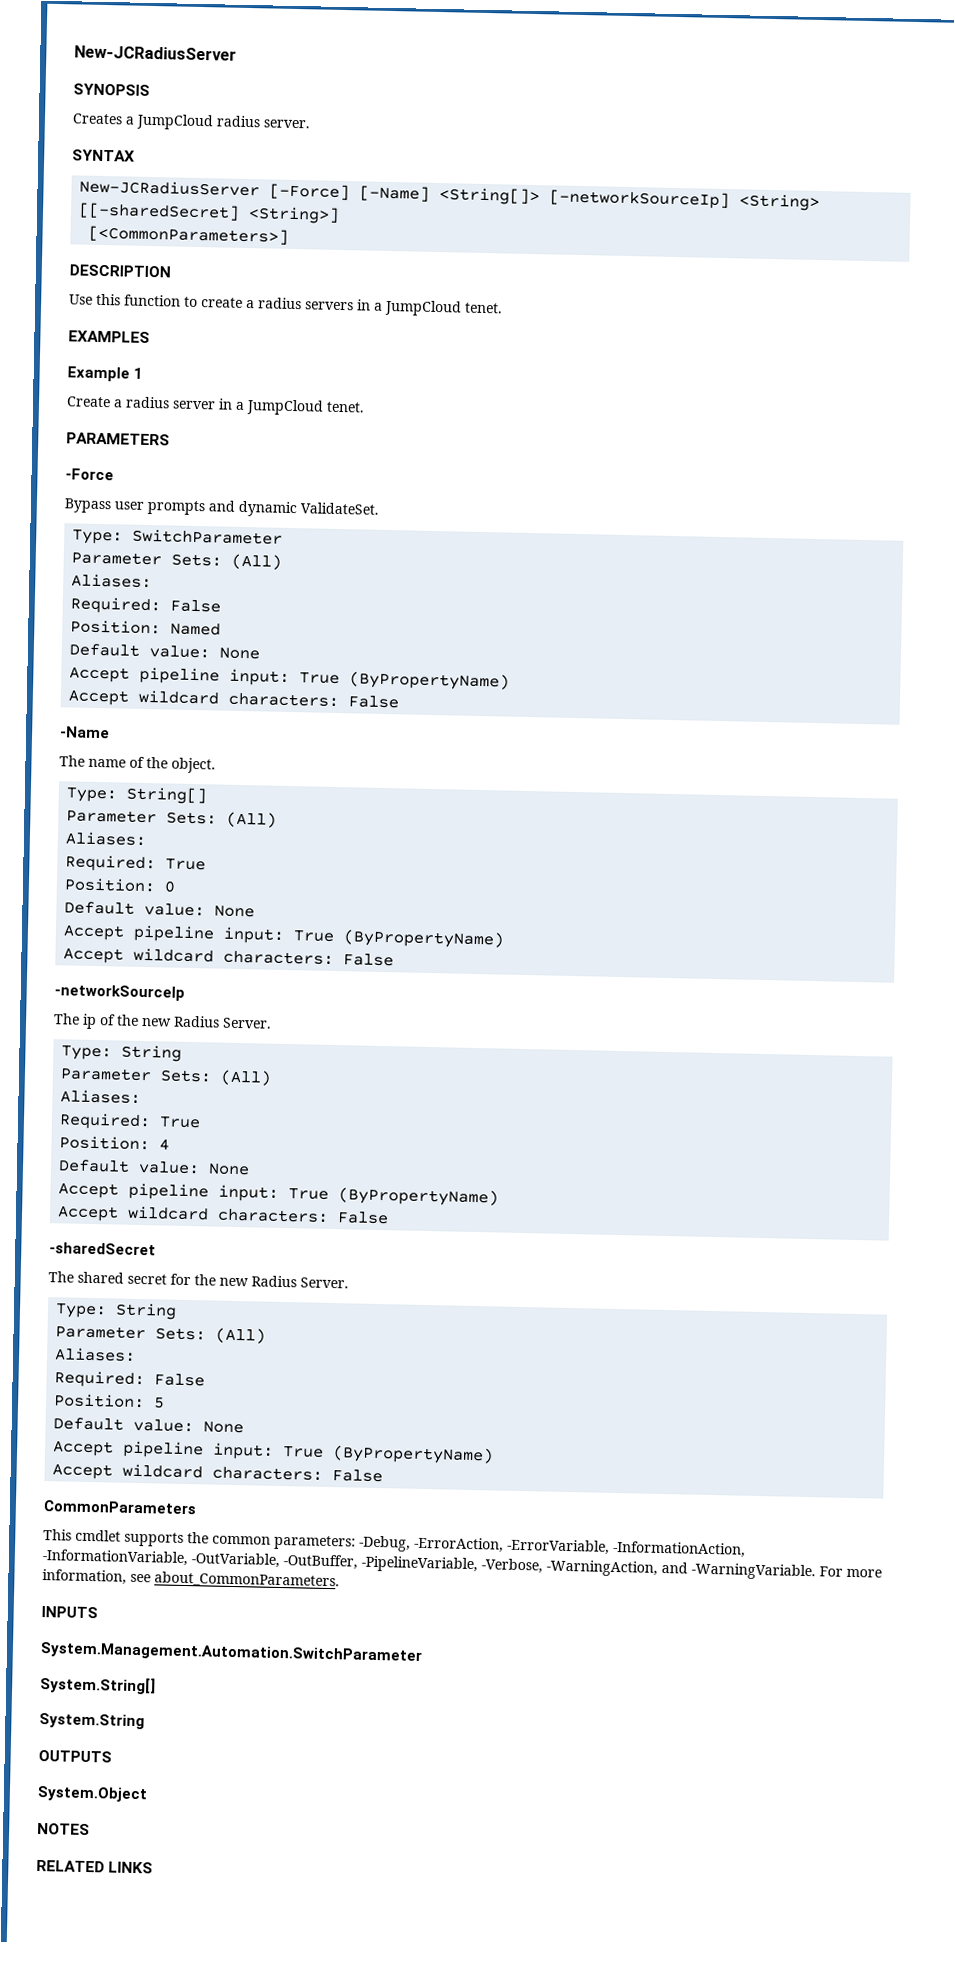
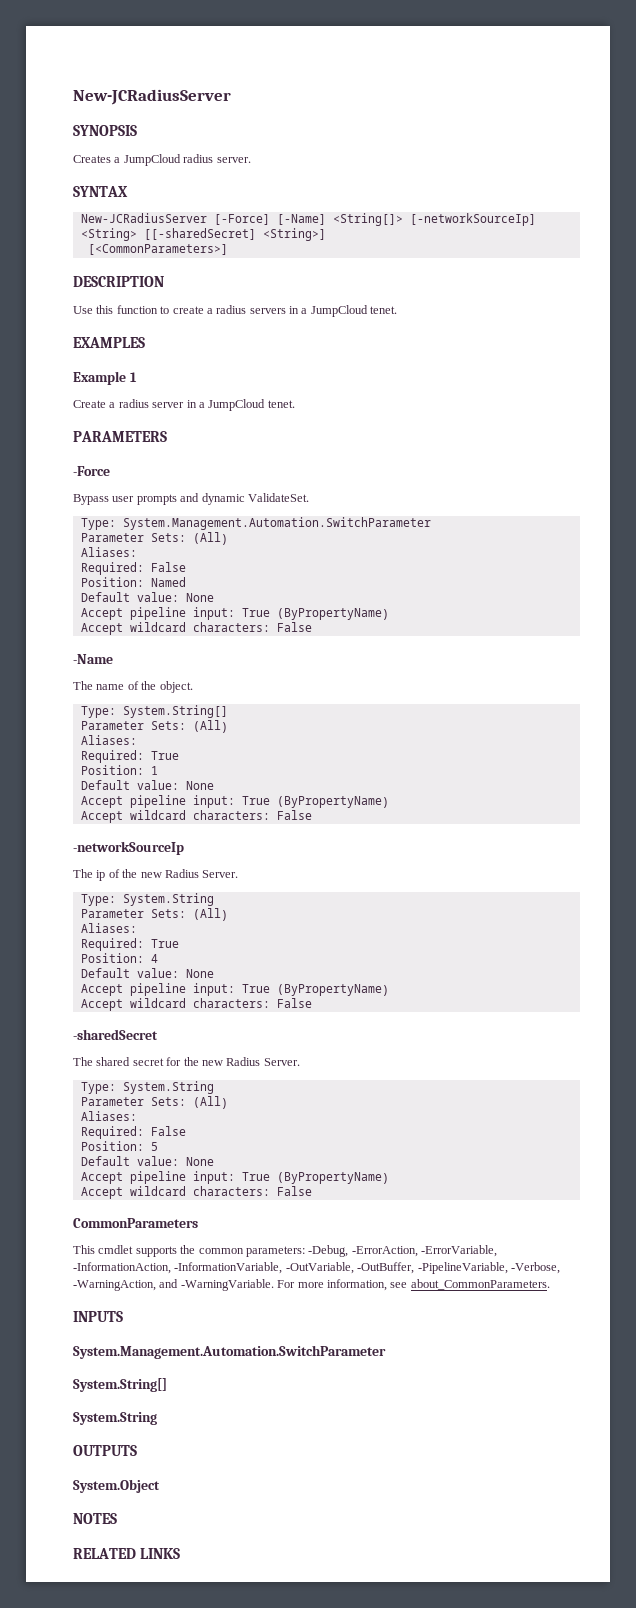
- Type: SwitchParameter
+ Type: System.Management.Automation.SwitchParameter
- Type: String[]
+ Type: System.String[]
  Parameter Sets: (All)
  Aliases:
  Required: True
- Position: 0
+ Position: 1
  The ip of the new Radius Server.
- Type: String
+ Type: System.String
  The shared secret for the new Radius Server.
- Type: String
+ Type: System.String

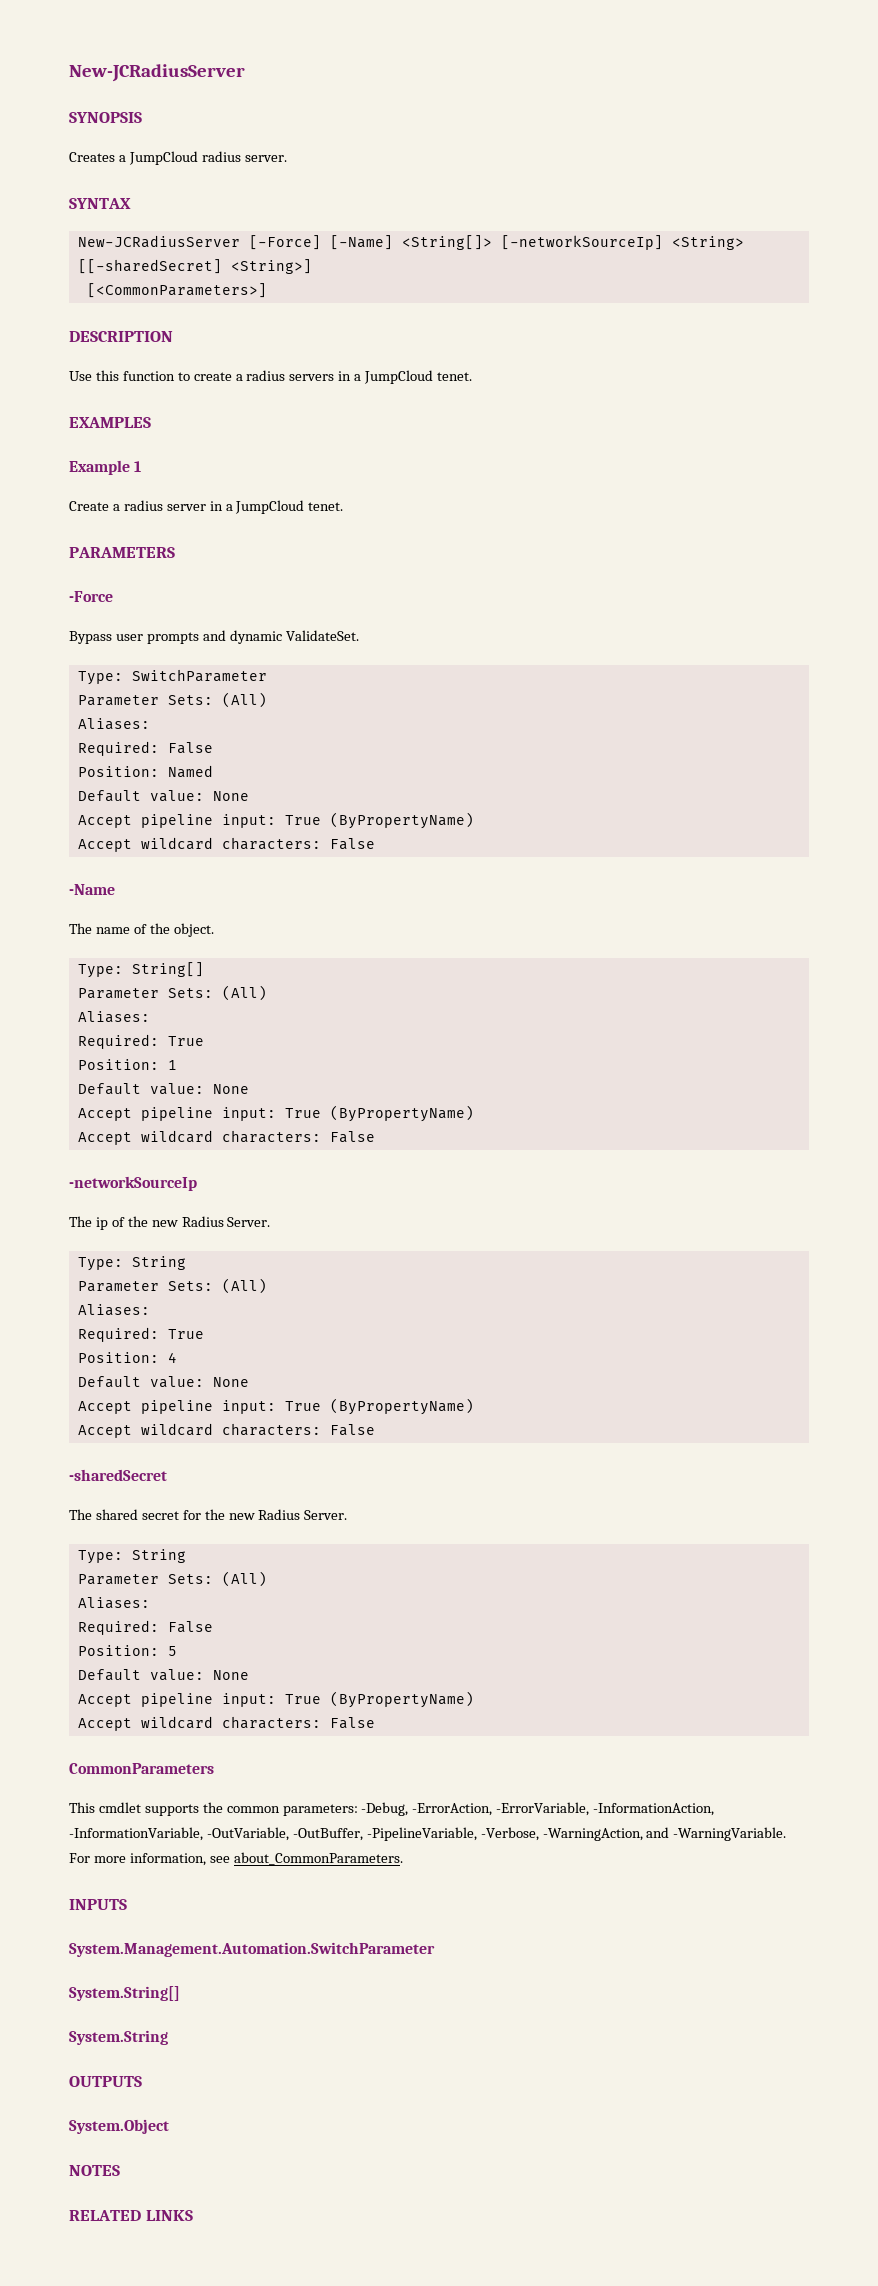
- Type: System.Management.Automation.SwitchParameter
+ Type: SwitchParameter
- Type: System.String[]
+ Type: String[]
  The ip of the new Radius Server.
- Type: System.String
+ Type: String
  The shared secret for the new Radius Server.
- Type: System.String
+ Type: String

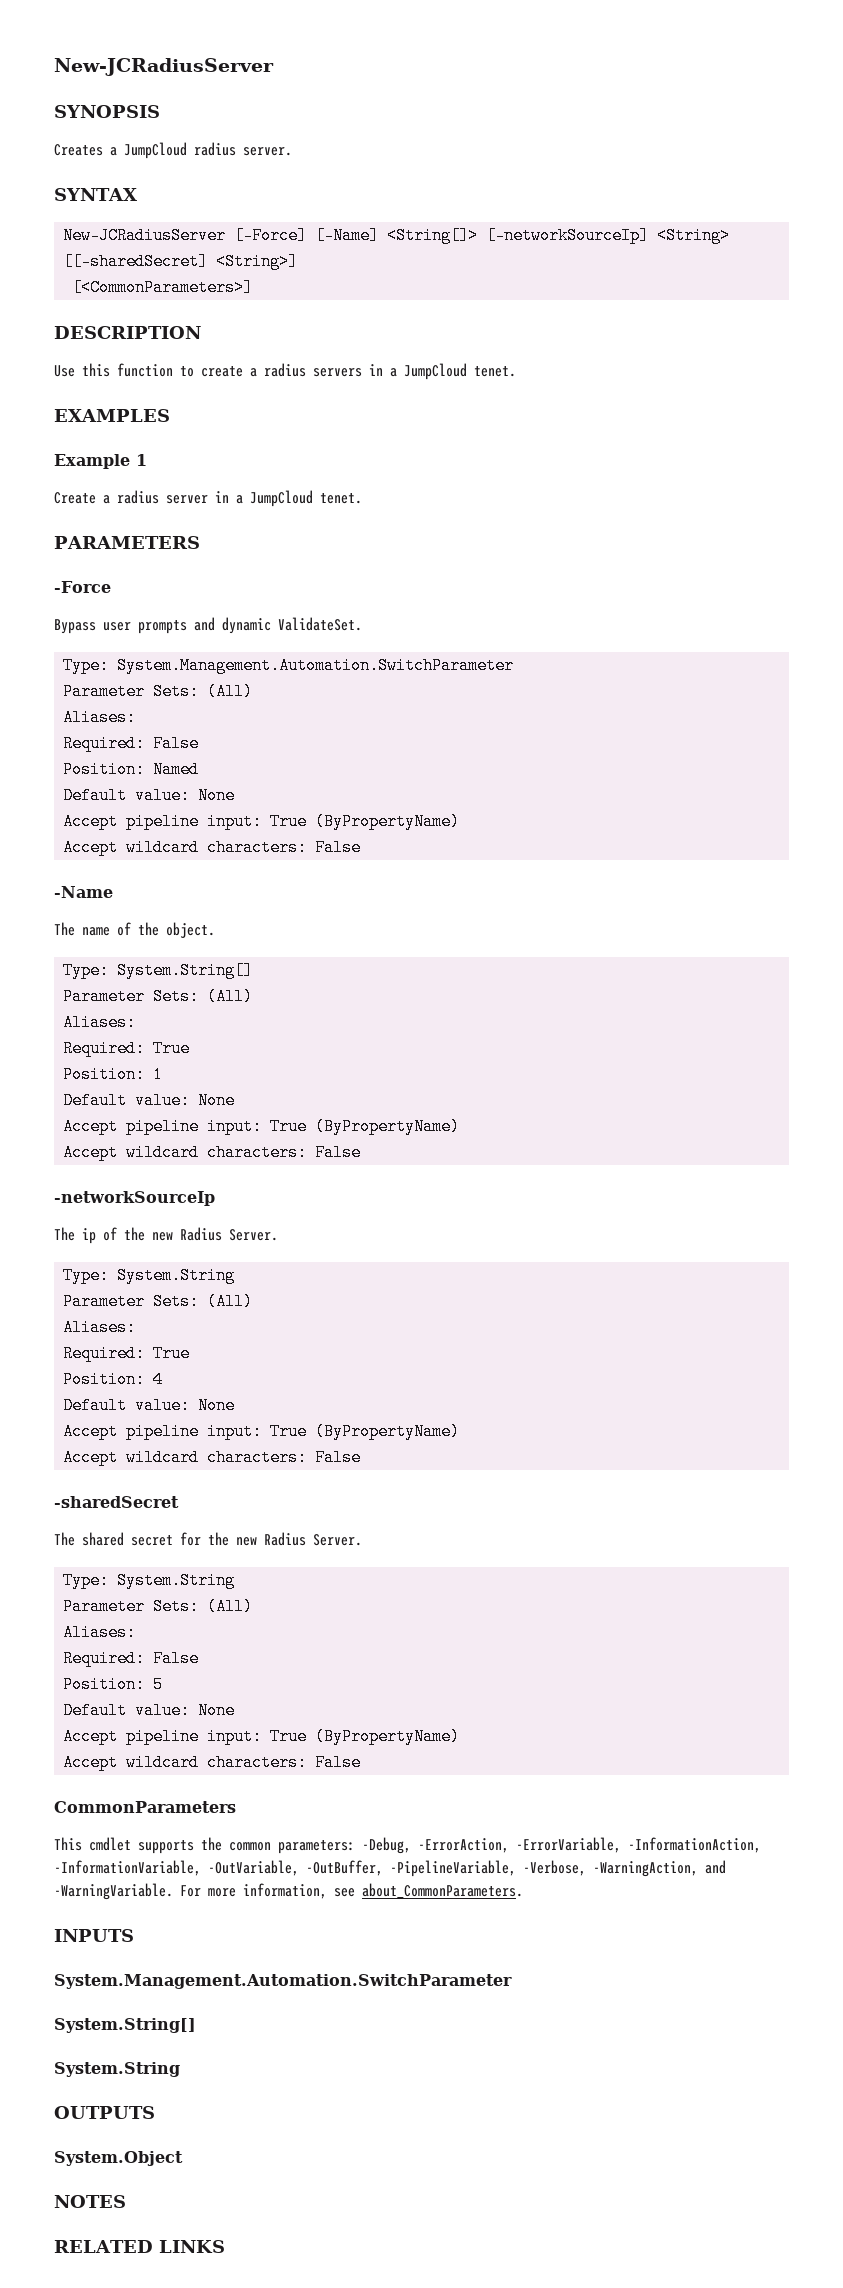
- Type: SwitchParameter
+ Type: System.Management.Automation.SwitchParameter
- Type: String[]
+ Type: System.String[]
  The ip of the new Radius Server.
- Type: String
+ Type: System.String
  The shared secret for the new Radius Server.
- Type: String
+ Type: System.String

